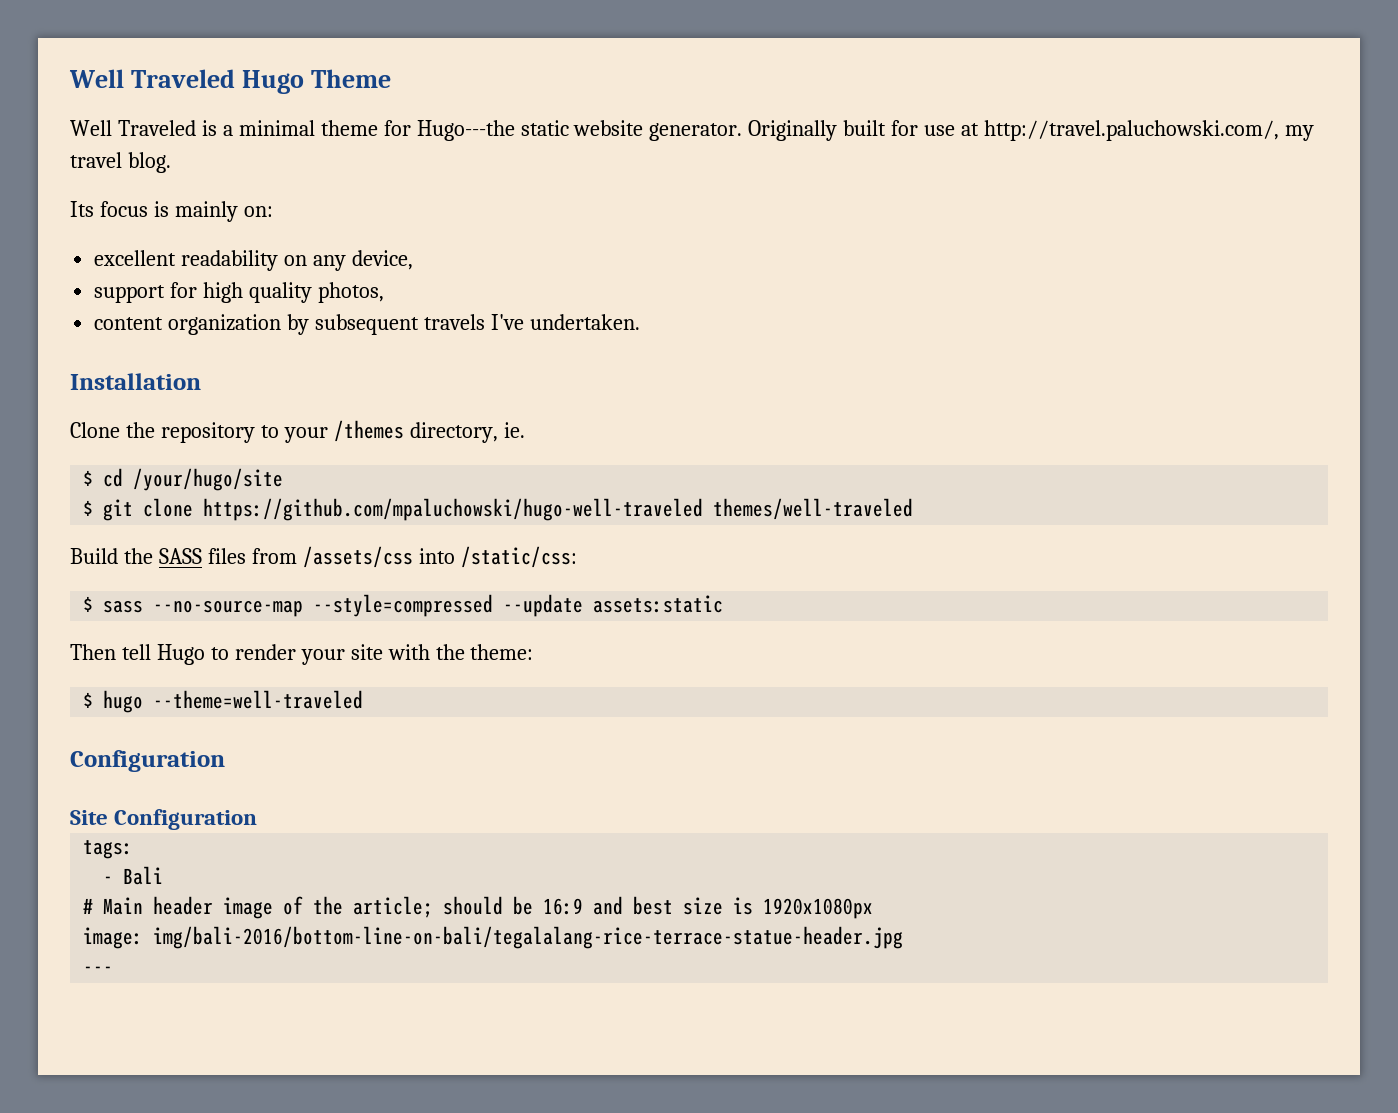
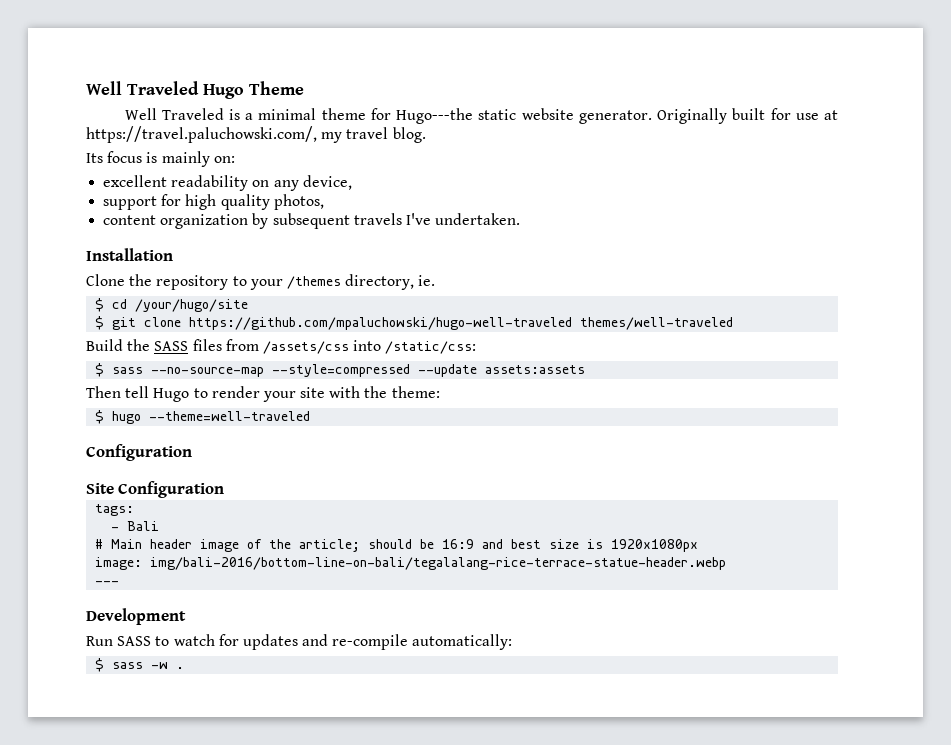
- Originally built for use at http://travel.paluchowski.com/, my travel blog.
+ Originally built for use at https://travel.paluchowski.com/, my travel blog.
- $ sass --no-source-map --style=compressed --update assets:static
+ $ sass --no-source-map --style=compressed --update assets:assets
- image: img/bali-2016/bottom-line-on-bali/tegalalang-rice-terrace-statue-header.jpg
+ image: img/bali-2016/bottom-line-on-bali/tegalalang-rice-terrace-statue-header.webp
+ Development
+ Run SASS to watch for updates and re-compile automatically:
+ $ sass -w .

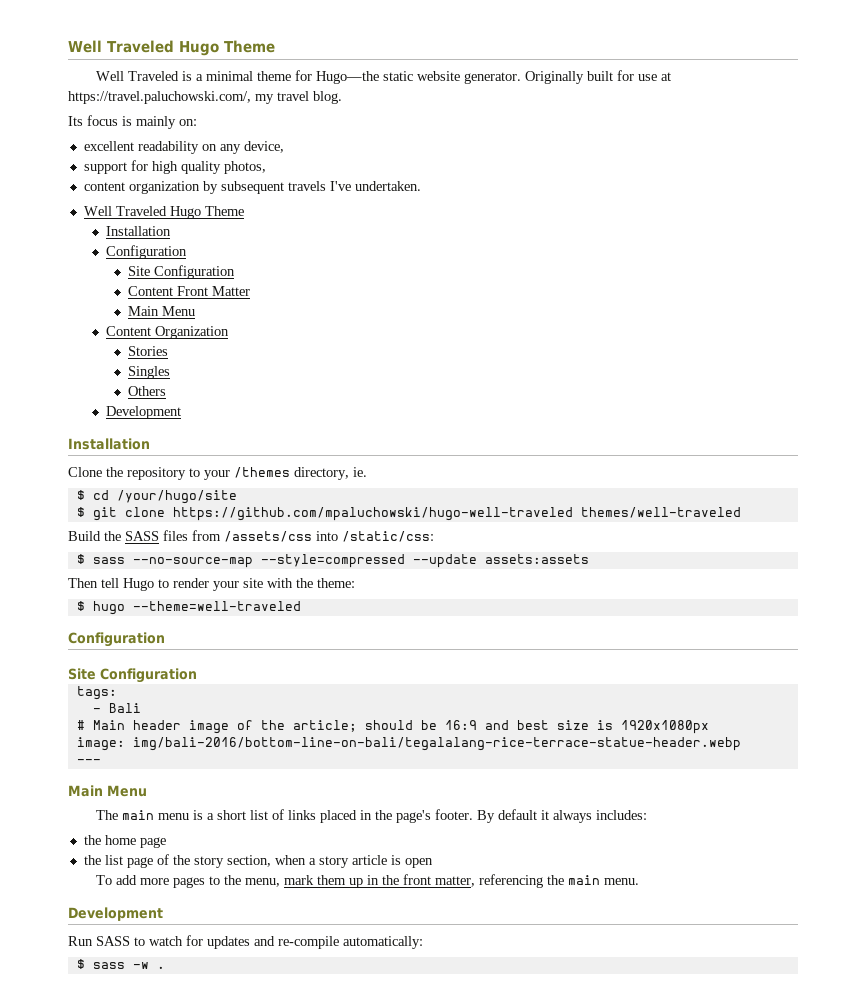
- Well Traveled is a minimal theme for Hugo---the static website generator.
+ Well Traveled is a minimal theme for Hugo—the static website generator.
  content organization by subsequent travels I've undertaken.
+ Well Traveled Hugo Theme
+ Installation
+ Configuration
+ Site Configuration
+ Content Front Matter
+ Main Menu
+ Content Organization
+ Stories
+ Singles
+ Others
+ Development
  ---
+ Main Menu
+ The main menu is a short list of links placed in the page's footer. By default it always includes:
+ the home page
+ the list page of the story section, when a story article is open
+ To add more pages to the menu, mark them up in the front matter, referencing the main menu.

